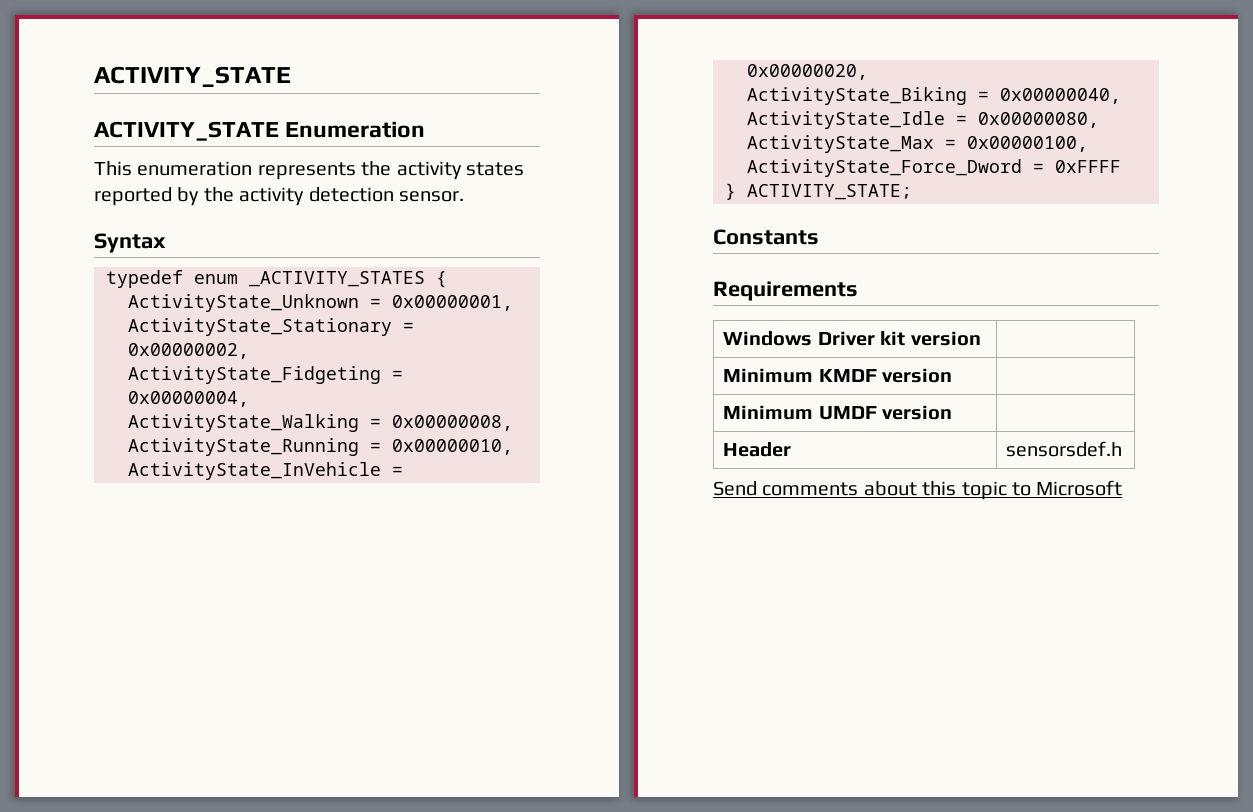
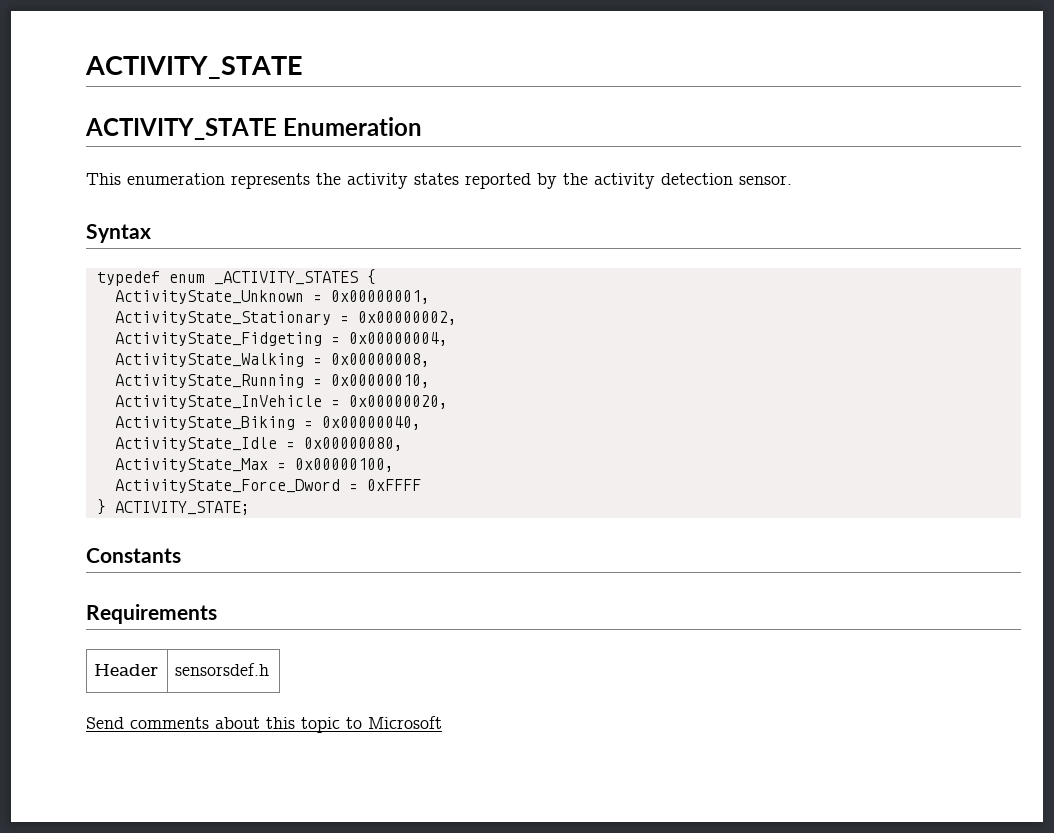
- Windows Driver kit version |
- Minimum KMDF version |
- Minimum UMDF version |

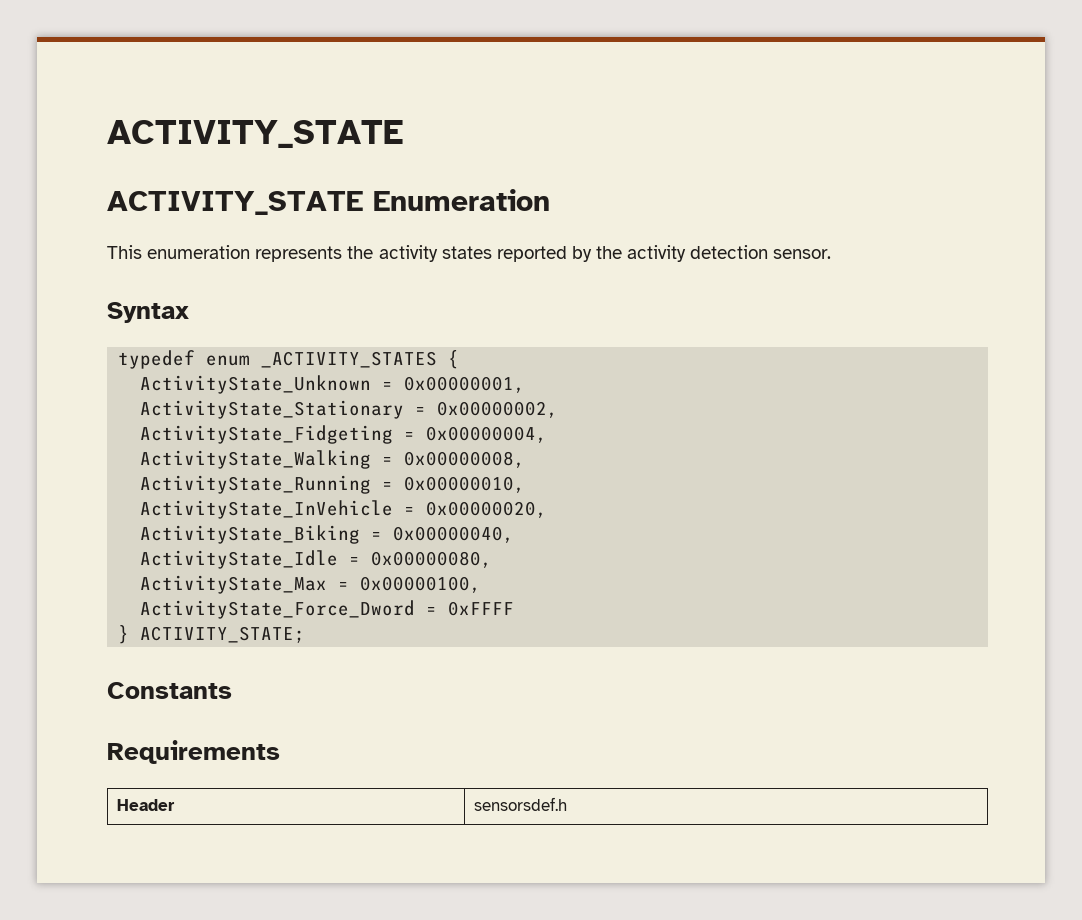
- Send comments about this topic to Microsoft

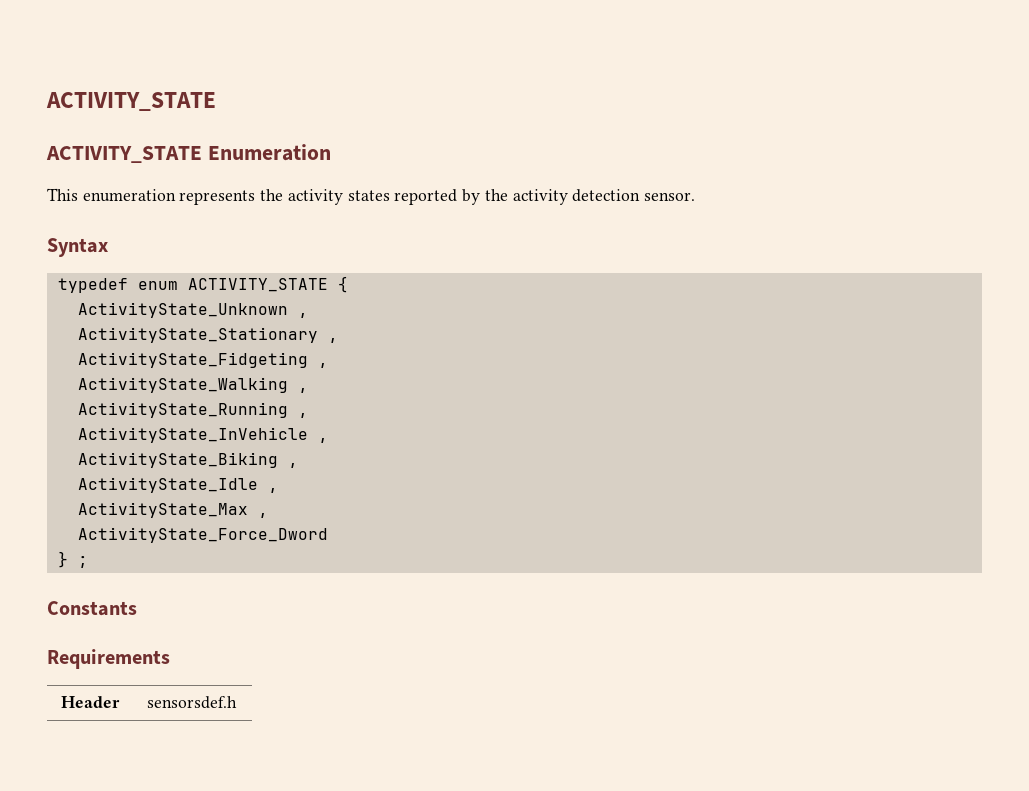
- typedef enum _ACTIVITY_STATES {
+ typedef enum ACTIVITY_STATE {
- ActivityState_Unknown = 0x00000001,
+ ActivityState_Unknown ,
- ActivityState_Stationary = 0x00000002,
+ ActivityState_Stationary ,
- ActivityState_Fidgeting = 0x00000004,
+ ActivityState_Fidgeting ,
- ActivityState_Walking = 0x00000008,
+ ActivityState_Walking ,
- ActivityState_Running = 0x00000010,
+ ActivityState_Running ,
- ActivityState_InVehicle = 0x00000020,
+ ActivityState_InVehicle ,
- ActivityState_Biking = 0x00000040,
+ ActivityState_Biking ,
- ActivityState_Idle = 0x00000080,
+ ActivityState_Idle ,
- ActivityState_Max = 0x00000100,
+ ActivityState_Max ,
- ActivityState_Force_Dword = 0xFFFF
+ ActivityState_Force_Dword
- } ACTIVITY_STATE;
+ } ;

